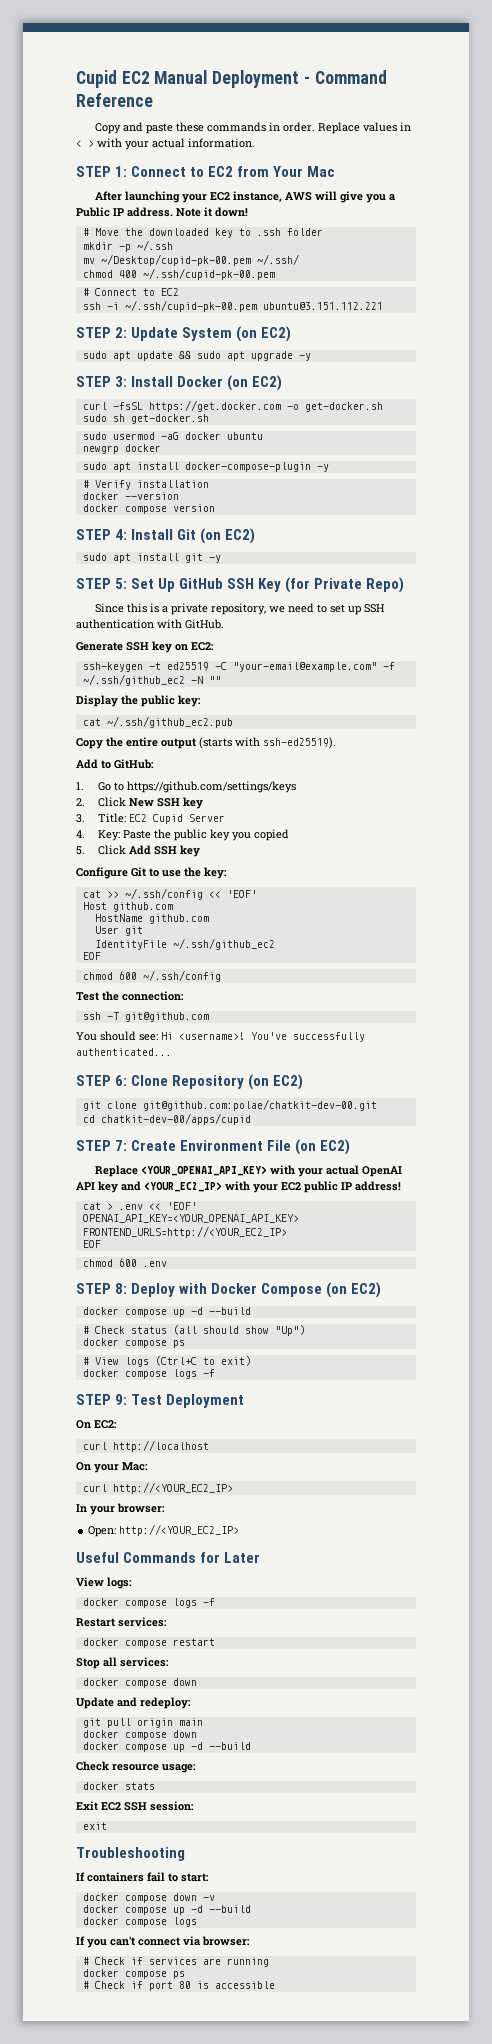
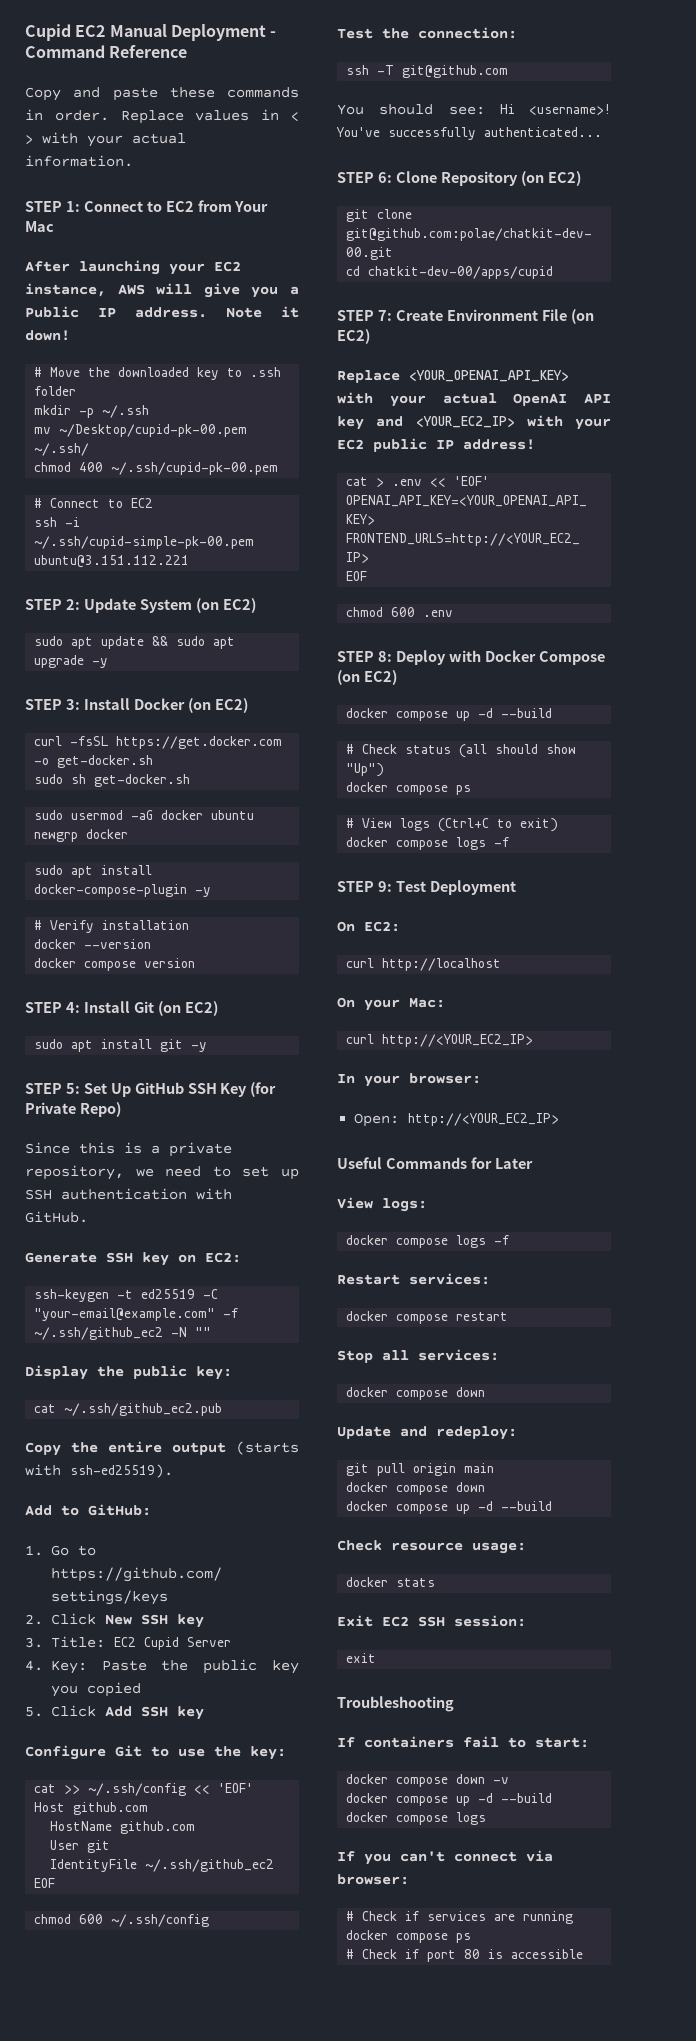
- ssh -i ~/.ssh/cupid-pk-00.pem ubuntu@3.151.112.221
+ ssh -i ~/.ssh/cupid-simple-pk-00.pem ubuntu@3.151.112.221

